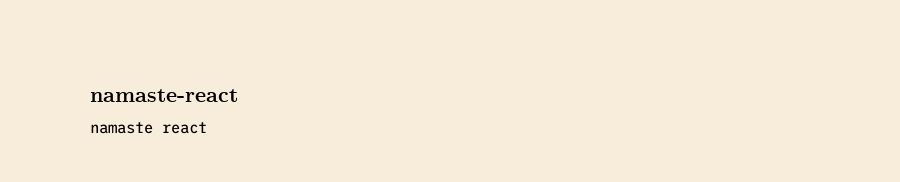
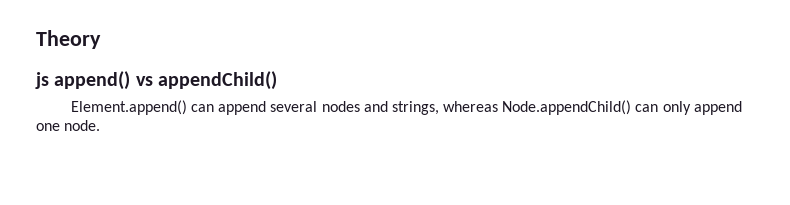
- namaste-react
- namaste react
+ Theory
+ js append() vs appendChild()
+ Element.append() can append several nodes and strings, whereas Node.appendChild() can only append one node.

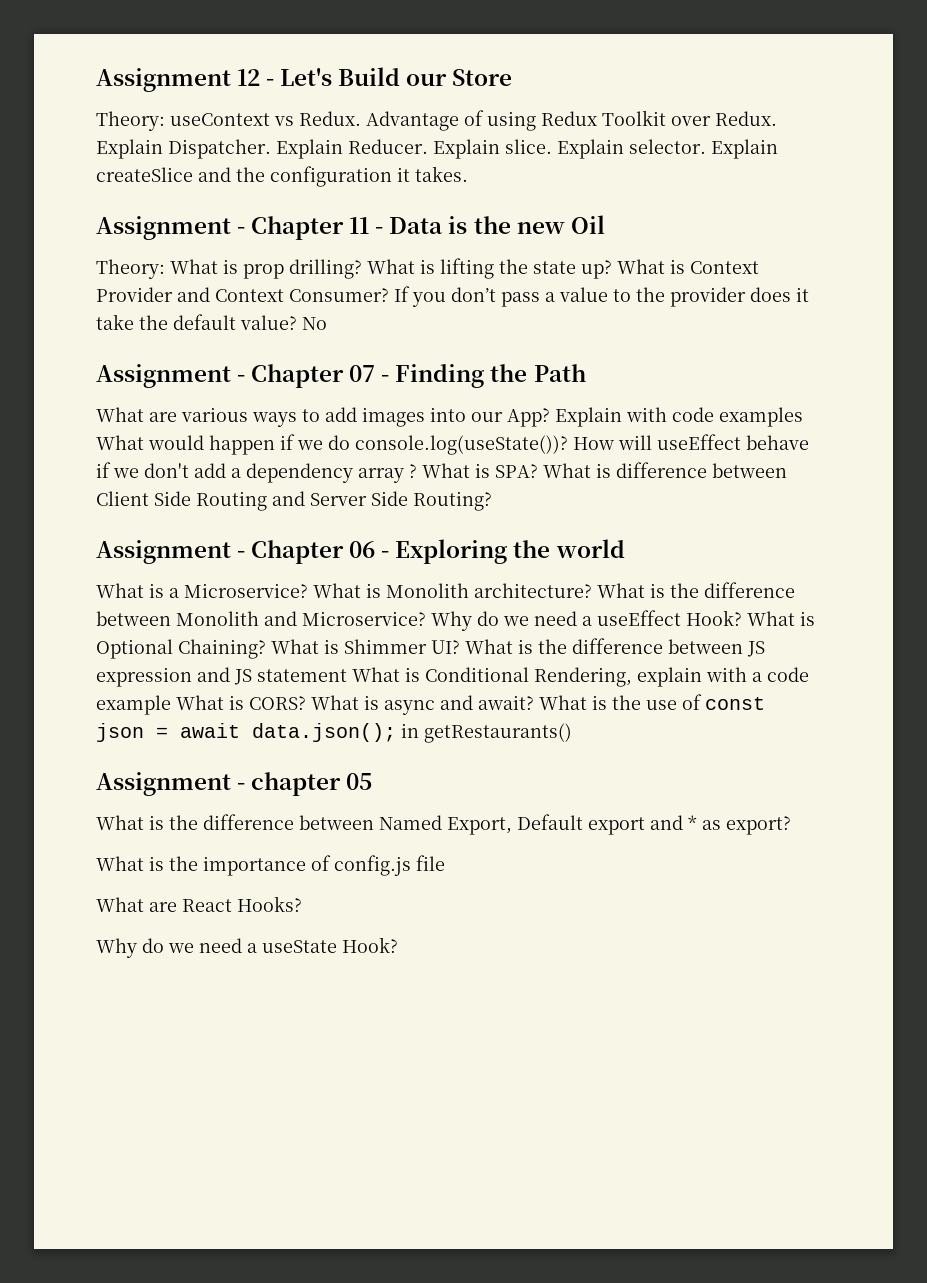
- Theory
- js append() vs appendChild()
- Element.append() can append several nodes and strings, whereas Node.appendChild() can only append one node.
+ Assignment 12 - Let's Build our Store
+ Theory: useContext vs Redux. Advantage of using Redux Toolkit over Redux. Explain Dispatcher. Explain Reducer. Explain slice. Explain selector. Explain createSlice and the configuration it takes.
+ Assignment - Chapter 11 - Data is the new Oil
+ Theory: What is prop drilling? What is lifting the state up? What is Context Provider and Context Consumer? If you don’t pass a value to the provider does it take the default value? No
+ Assignment - Chapter 07 - Finding the Path
+ What are various ways to add images into our App? Explain with code examples What would happen if we do console.log(useState())? How will useEffect behave if we don't add a dependency array ? What is SPA? What is difference between Client Side Routing and Server Side Routing?
+ Assignment - Chapter 06 - Exploring the world
+ What is a Microservice? What is Monolith architecture? What is the difference between Monolith and Microservice? Why do we need a useEffect Hook? What is Optional Chaining? What is Shimmer UI? What is the difference between JS expression and JS statement What is Conditional Rendering, explain with a code example What is CORS? What is async and await? What is the use of const json = await data.json(); in getRestaurants()
+ Assignment - chapter 05
+ What is the difference between Named Export, Default export and * as export?
+ What is the importance of config.js file
+ What are React Hooks?
+ Why do we need a useState Hook?

